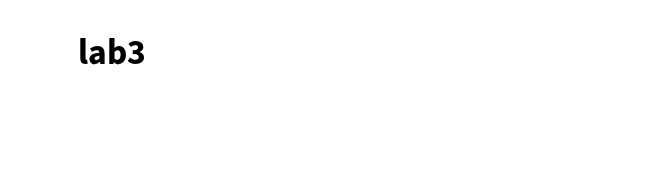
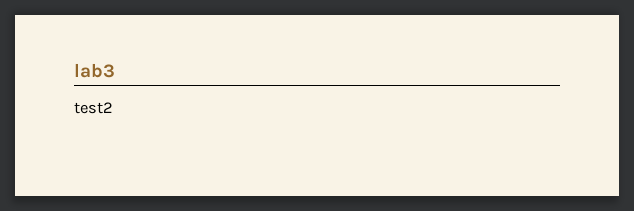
+ test2

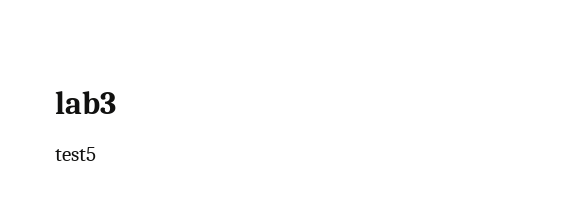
- test2
+ test5

